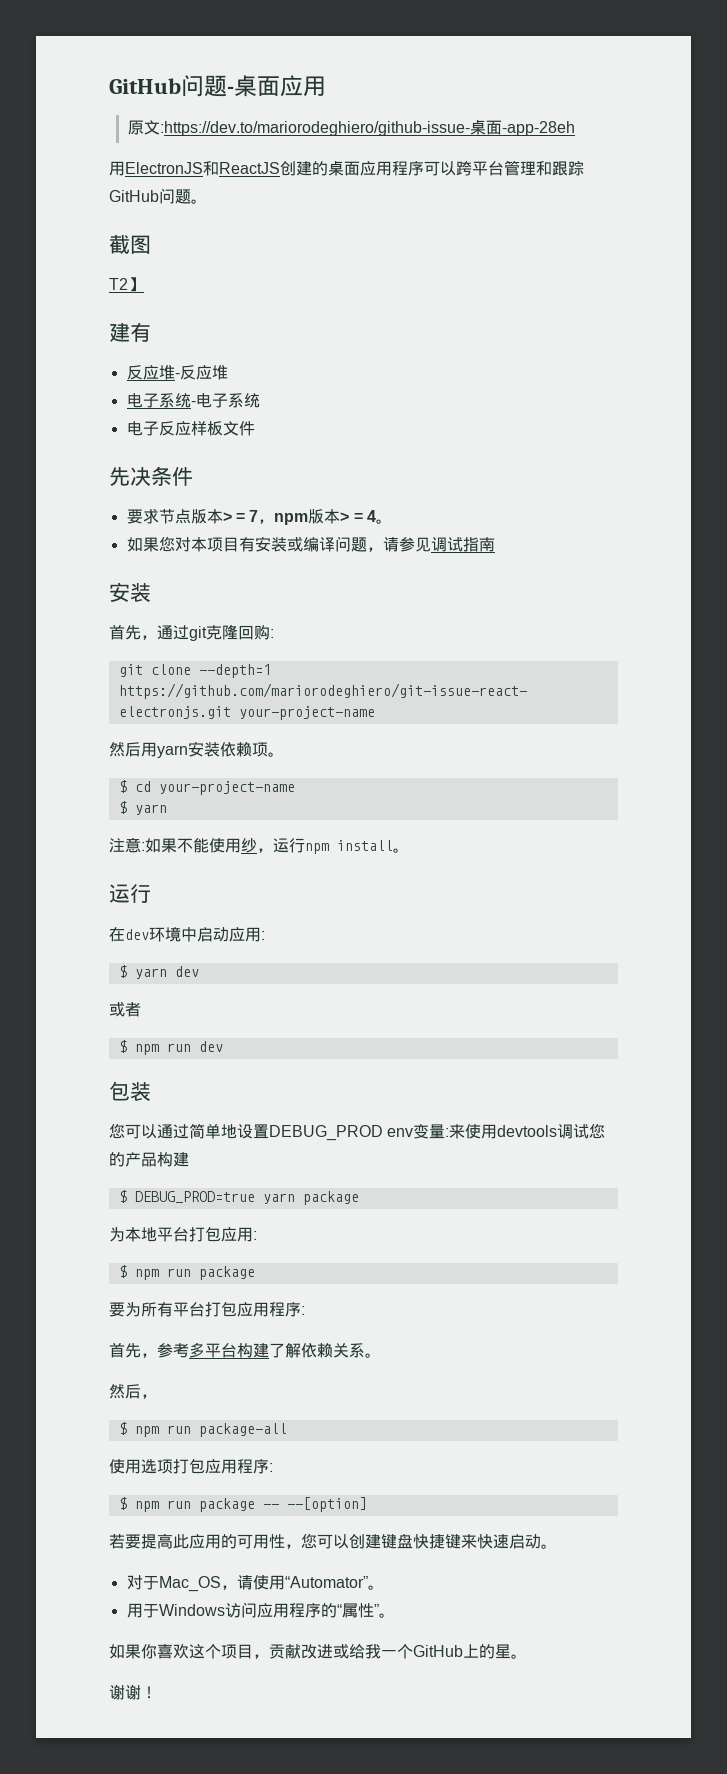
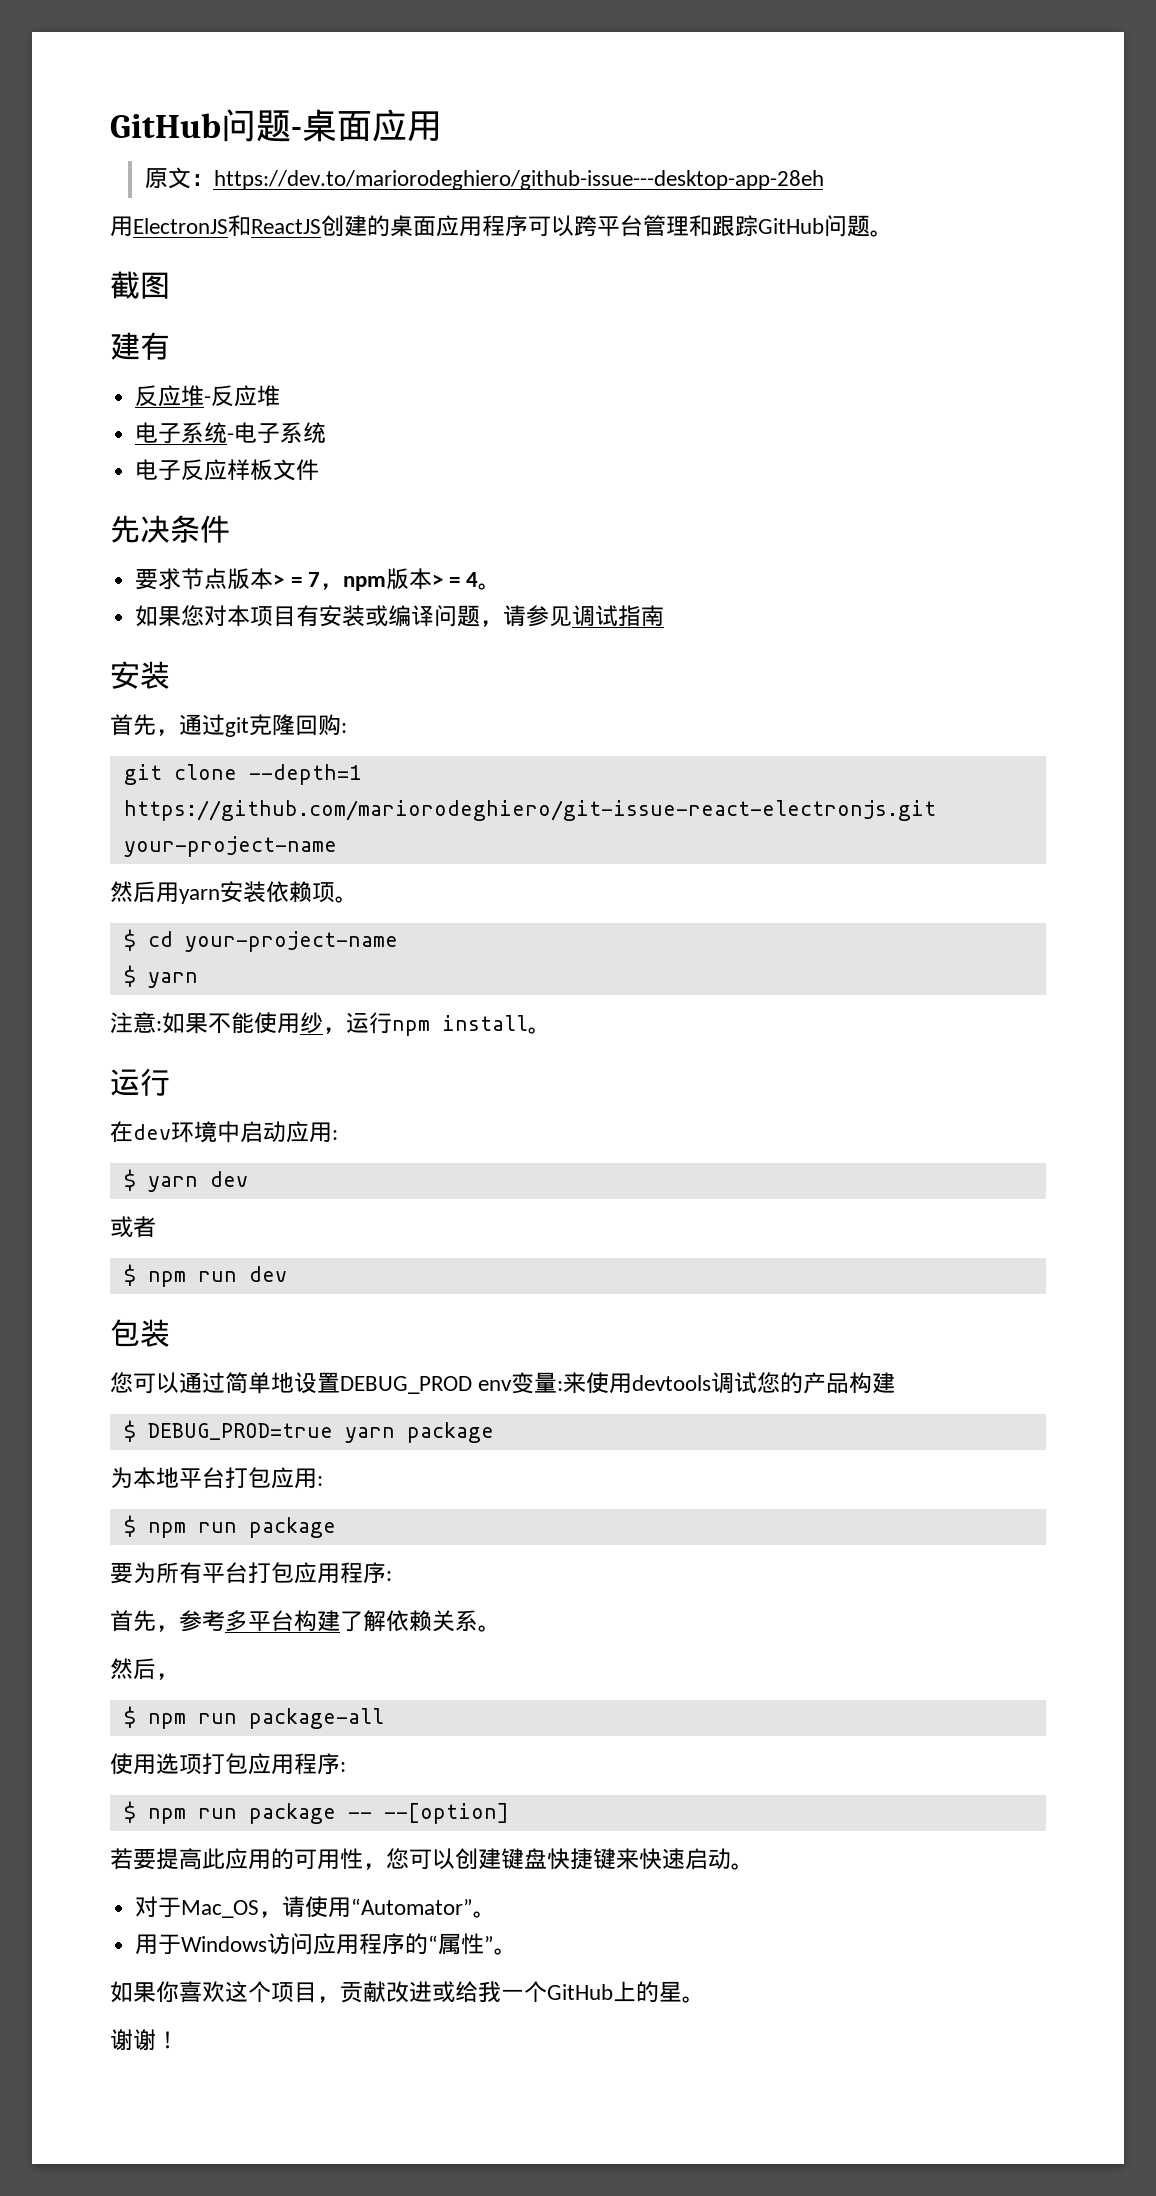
- 原文:https://dev.to/mariorodeghiero/github-issue-桌面-app-28eh
+ 原文：https://dev.to/mariorodeghiero/github-issue---desktop-app-28eh
- T2】

